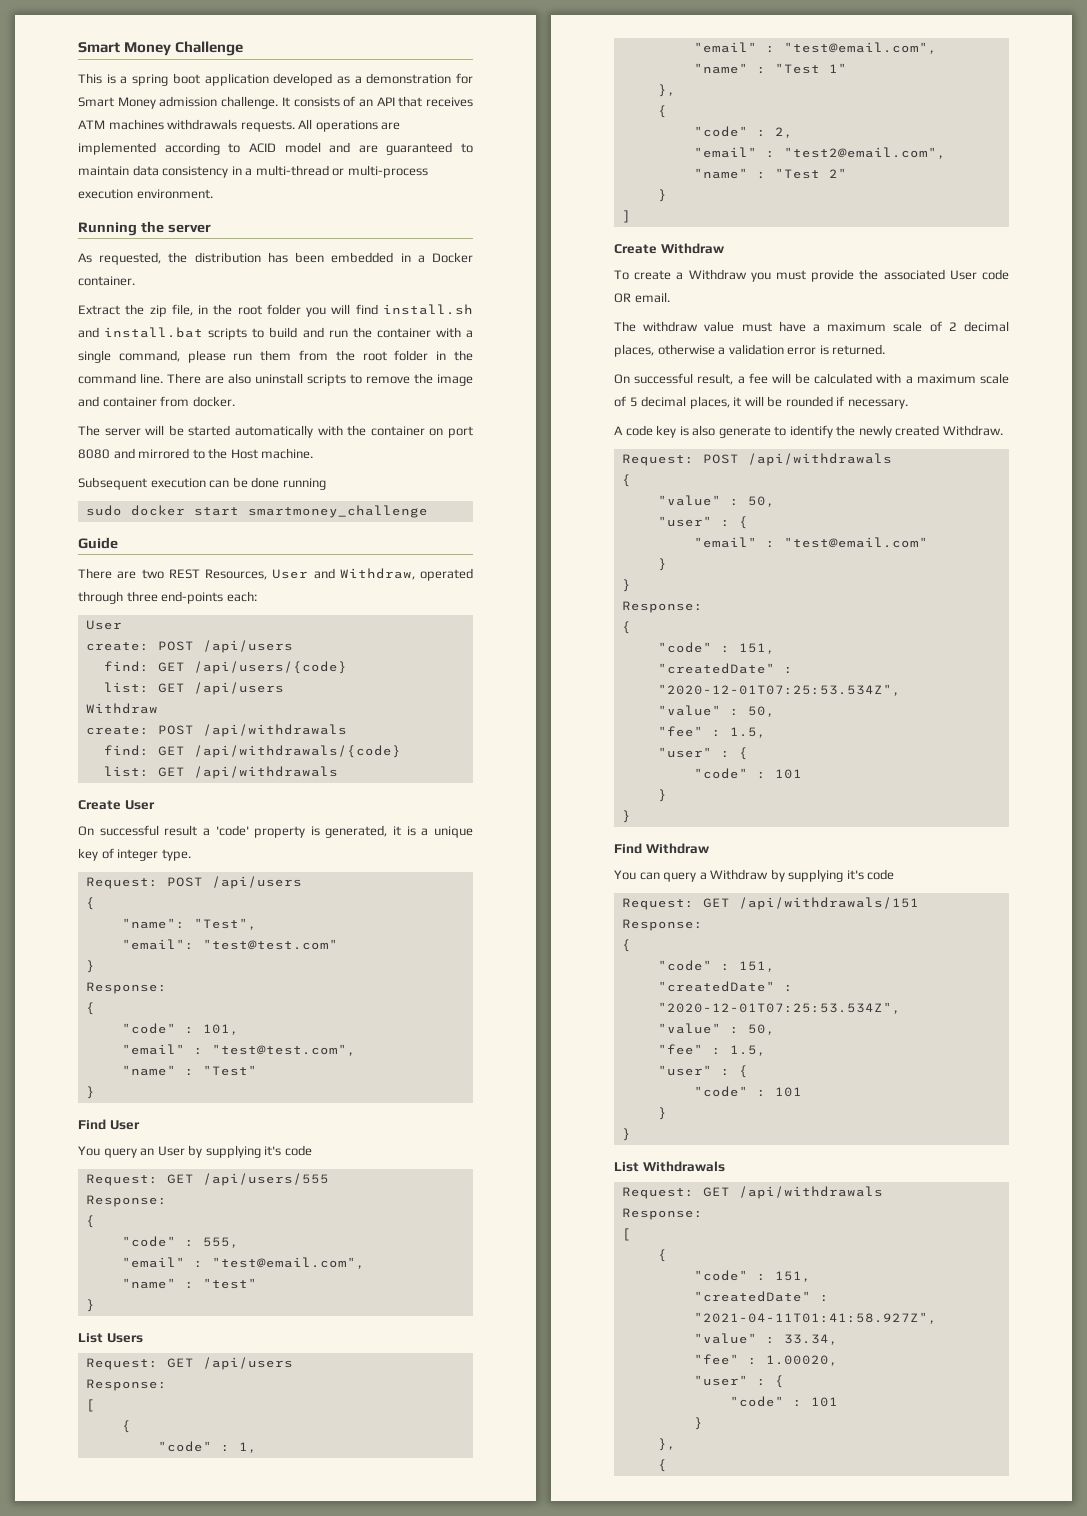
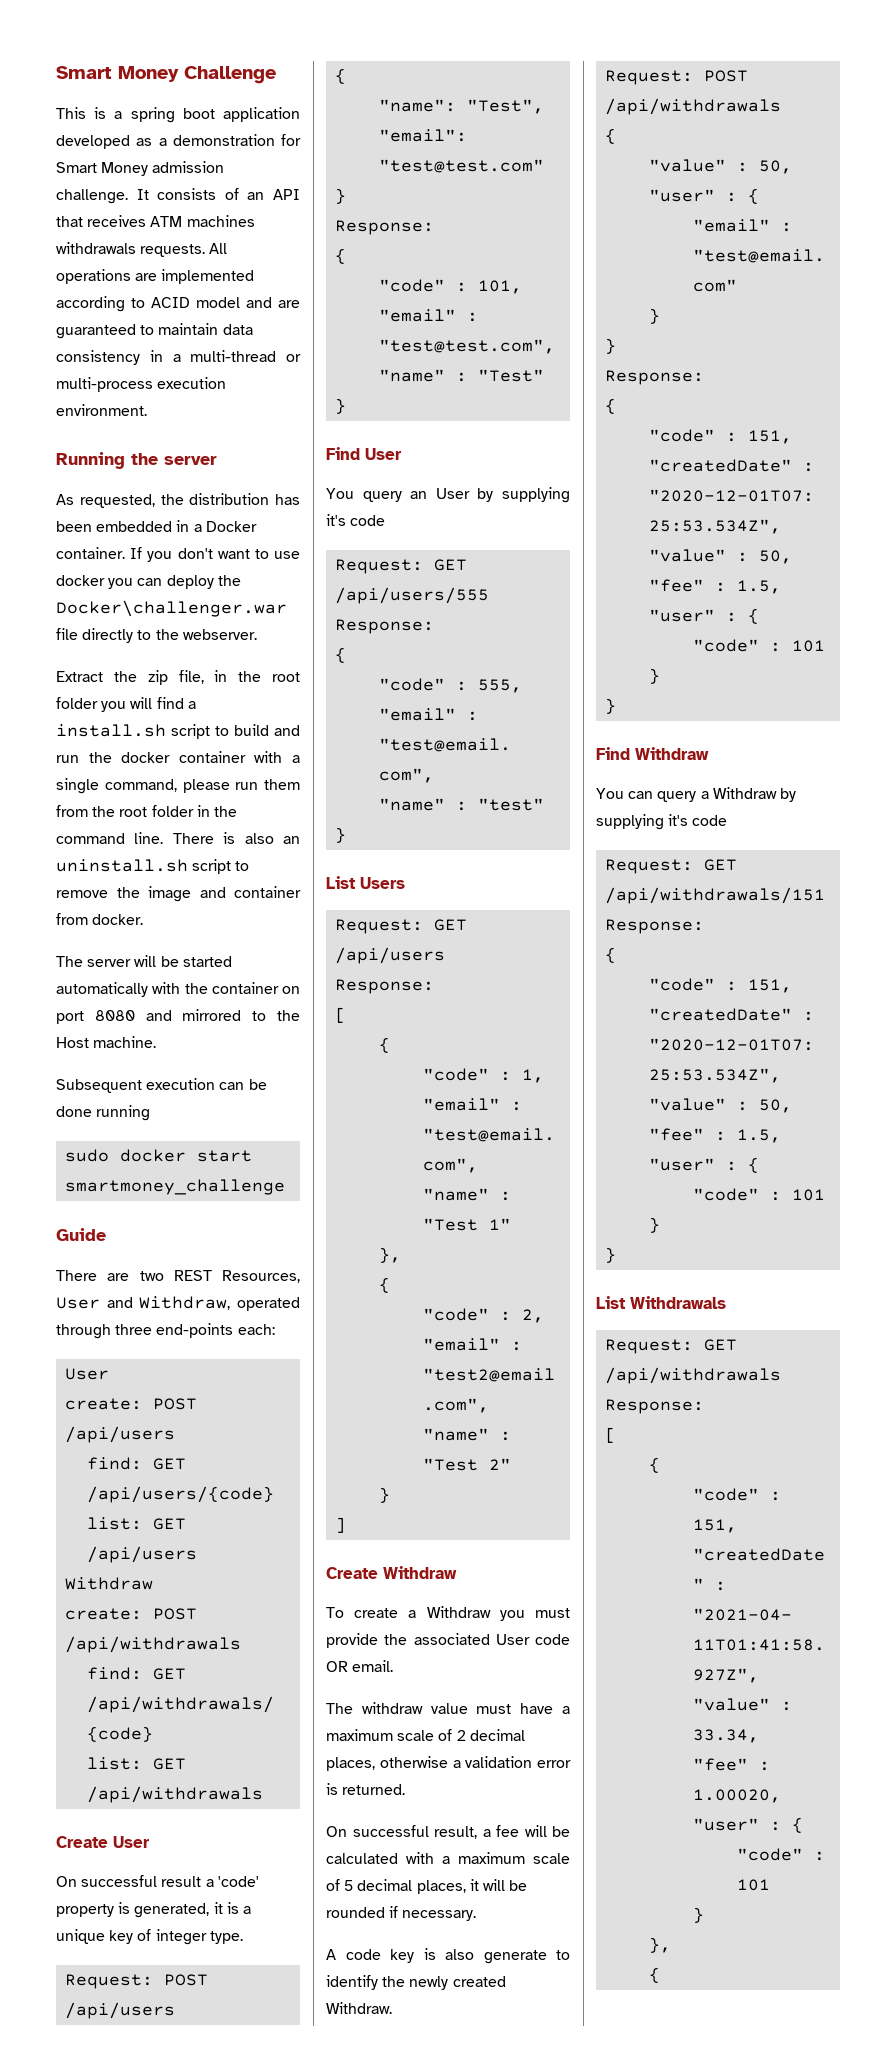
+ If you don't want to use docker you can deploy the Docker\challenger.war file directly to the webserver.
- Extract the zip file, in the root folder you will find install.sh and install.bat scripts to build and run the container with a single command, please run them from the root folder in the command line.
+ Extract the zip file, in the root folder you will find a install.sh script to build and run the docker container with a single command, please run them from the root folder in the command line.
- There are also uninstall scripts to remove the image and container from docker.
+ There is also an uninstall.sh script to remove the image and container from docker.

